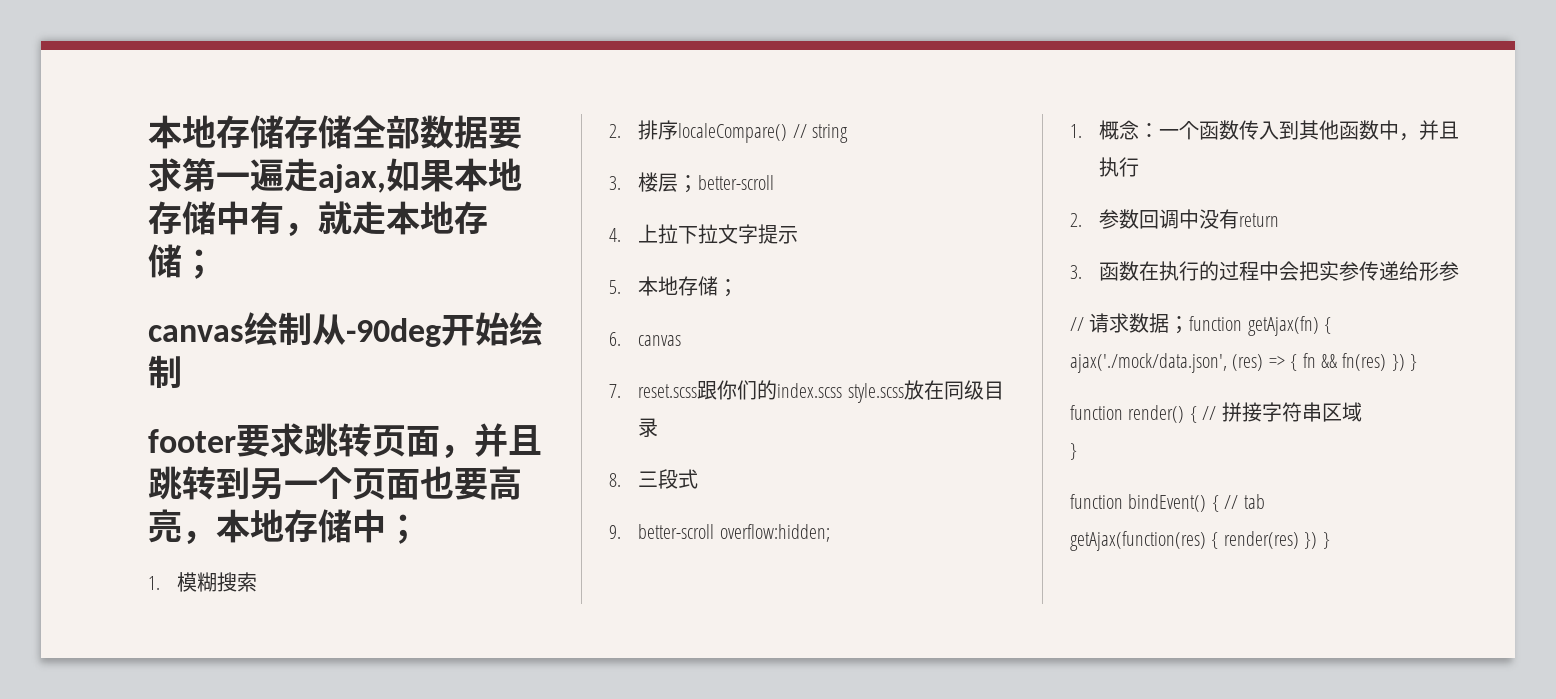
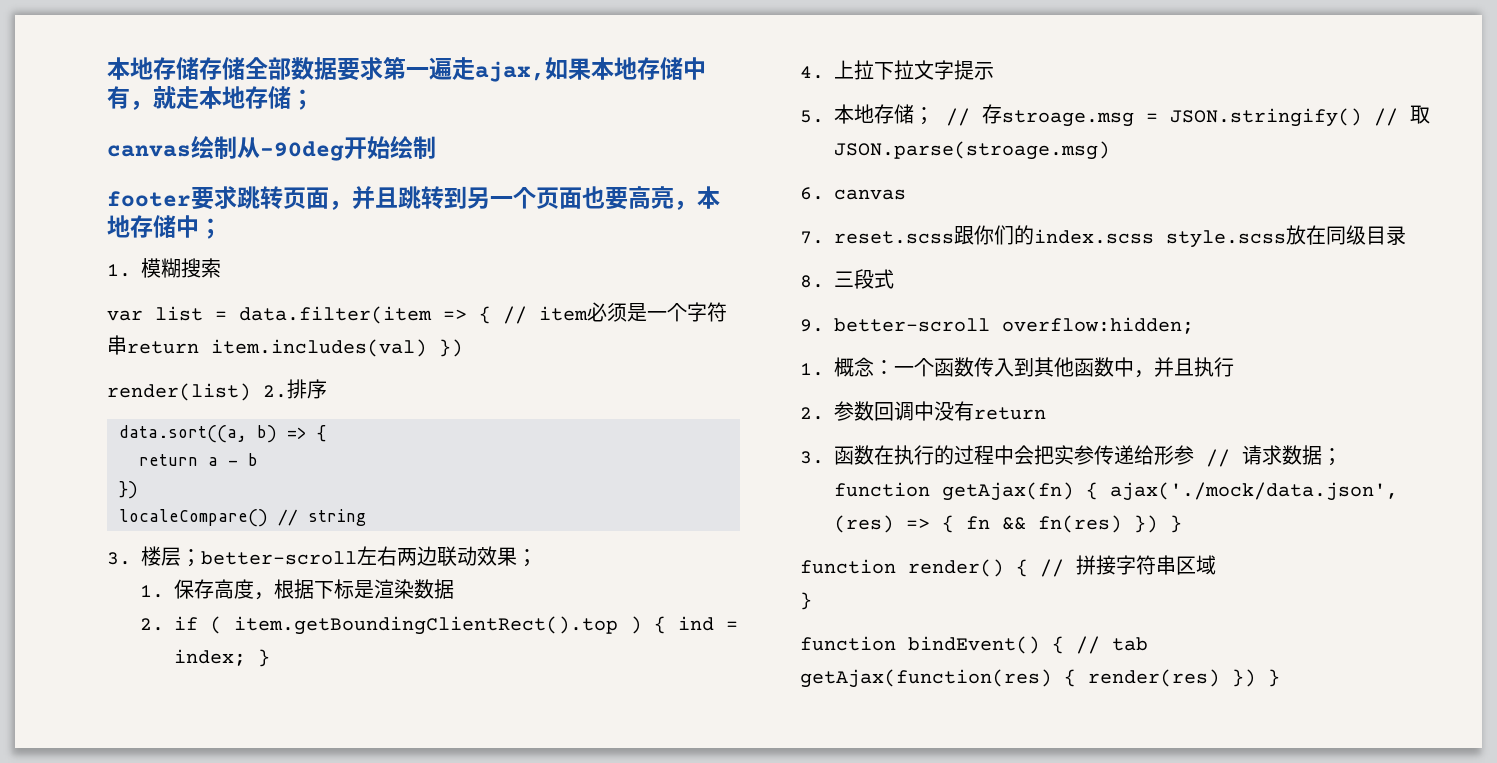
- 2.排序localeCompare() // string
+ var list = data.filter(item => { // item必须是一个字符串return item.includes(val) })
+ render(list) 2.排序
+ data.sort((a, b) => {
+ return a - b
+ })
+ localeCompare() // string
- 3.楼层；better-scroll
+ 3.楼层；better-scroll左右两边联动效果；
+ 1.保存高度，根据下标是渲染数据
+ 2. if ( item.getBoundingClientRect().top ) { ind = index; }
- 5.本地存储；
+ 5.本地存储； // 存stroage.msg = JSON.stringify() // 取JSON.parse(stroage.msg)
- 3.函数在执行的过程中会把实参传递给形参
- // 请求数据；function getAjax(fn) { ajax('./mock/data.json', (res) => { fn && fn(res) }) }
+ 3.函数在执行的过程中会把实参传递给形参 // 请求数据；function getAjax(fn) { ajax('./mock/data.json', (res) => { fn && fn(res) }) }

